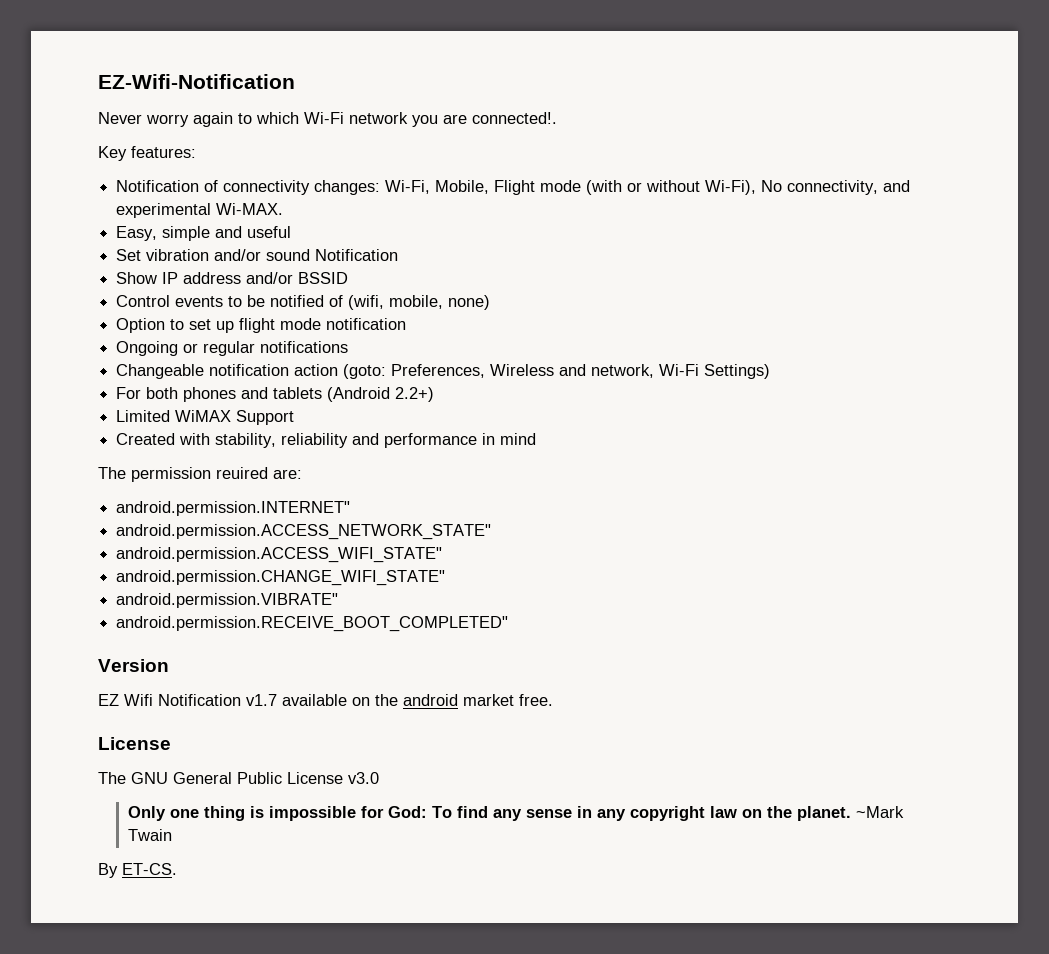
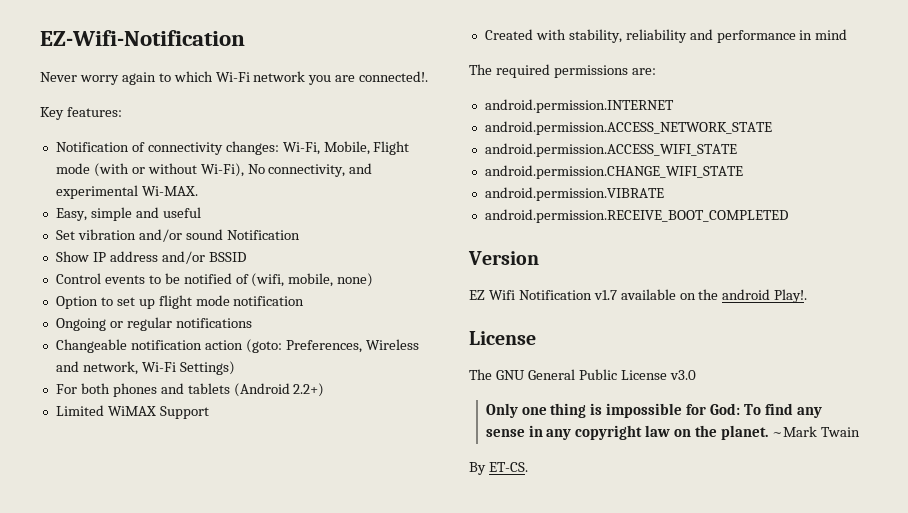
- The permission reuired are:
+ The required permissions are:
- android.permission.INTERNET"
- android.permission.ACCESS_NETWORK_STATE"
- android.permission.ACCESS_WIFI_STATE"
- android.permission.CHANGE_WIFI_STATE"
- android.permission.VIBRATE"
- android.permission.RECEIVE_BOOT_COMPLETED"
+ android.permission.INTERNET
+ android.permission.ACCESS_NETWORK_STATE
+ android.permission.ACCESS_WIFI_STATE
+ android.permission.CHANGE_WIFI_STATE
+ android.permission.VIBRATE
+ android.permission.RECEIVE_BOOT_COMPLETED
- EZ Wifi Notification v1.7 available on the android market free.
+ EZ Wifi Notification v1.7 available on the android Play!.

